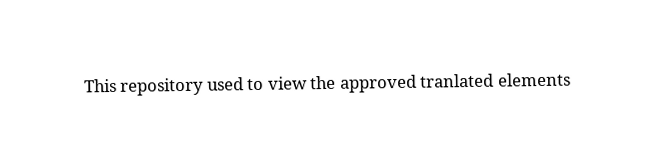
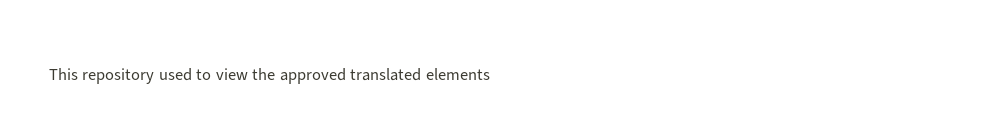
- This repository used to view the approved tranlated elements
+ This repository used to view the approved translated elements

